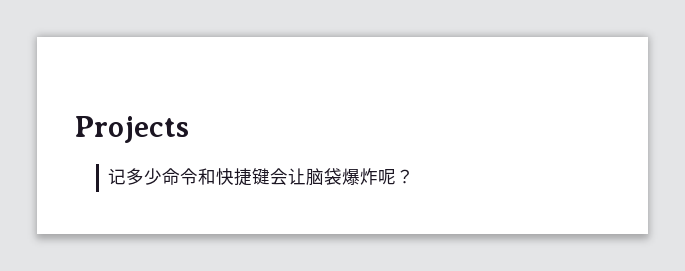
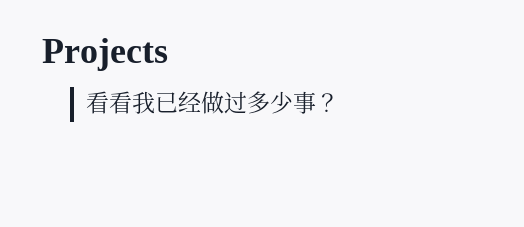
- 记多少命令和快捷键会让脑袋爆炸呢？
+ 看看我已经做过多少事？

